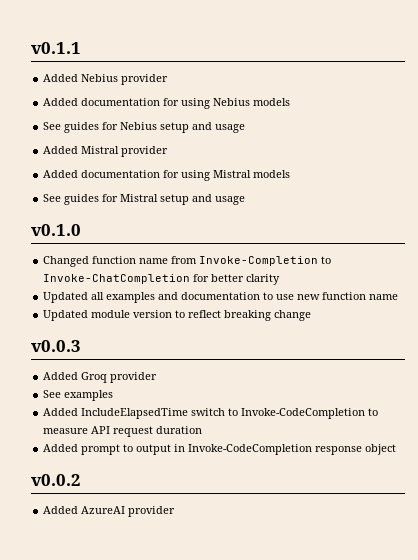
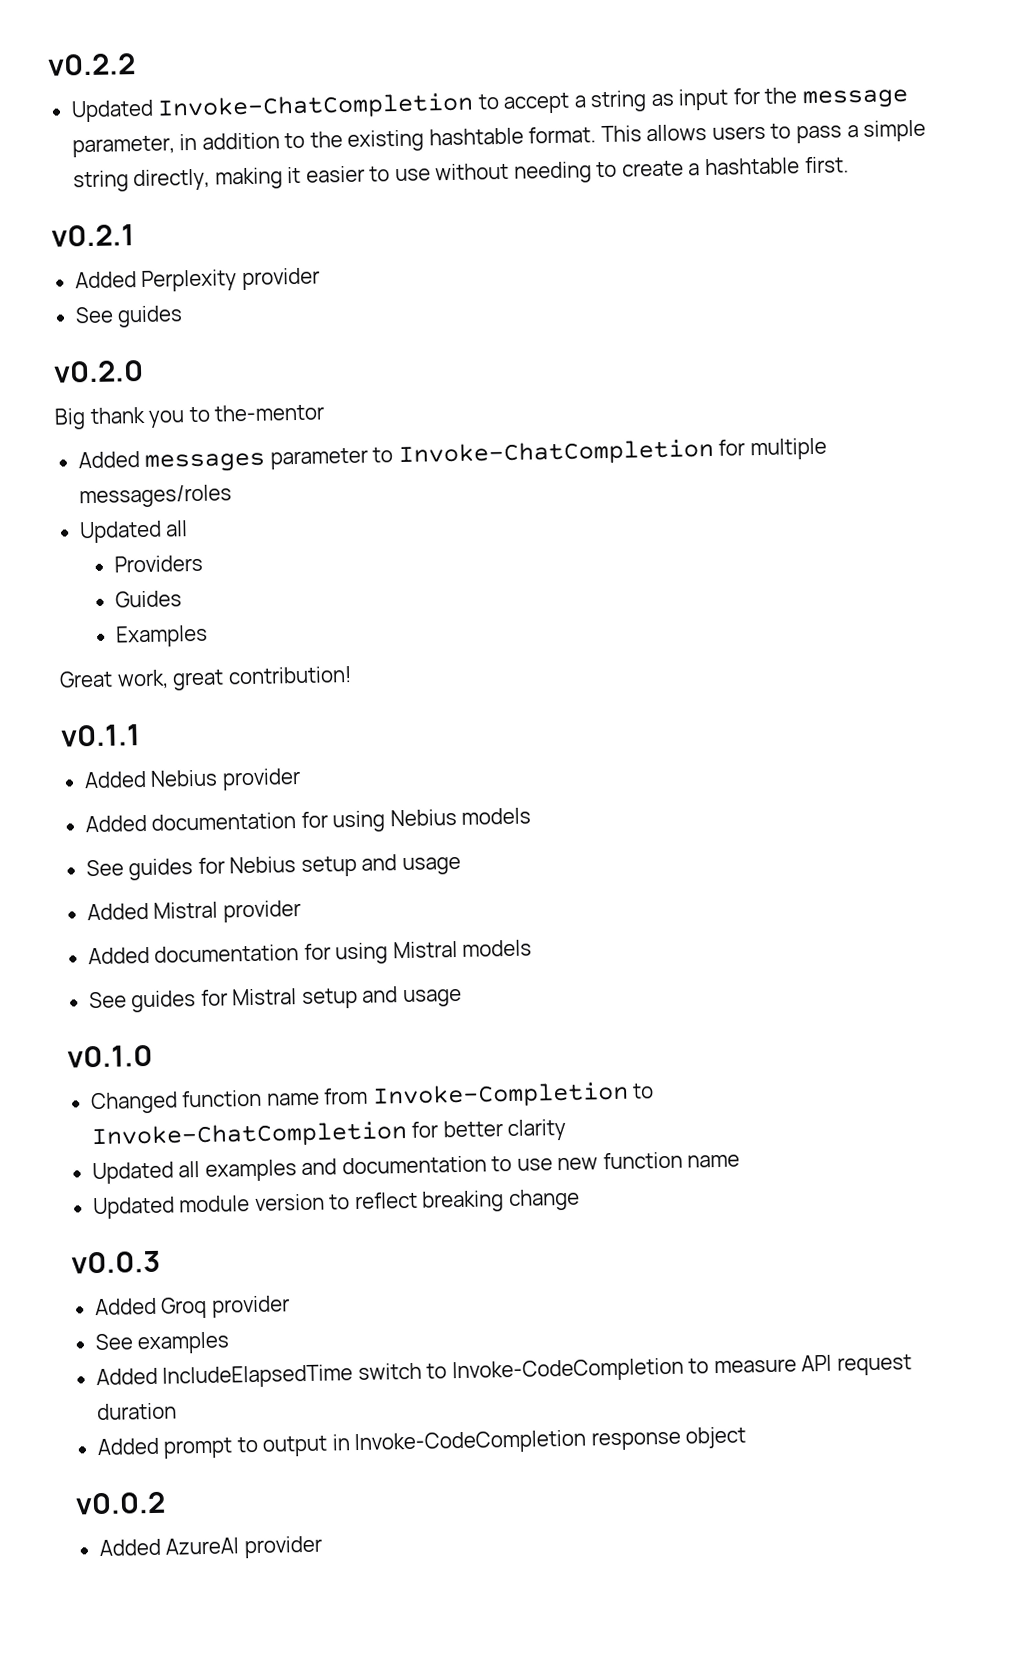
+ v0.2.2
+ Updated Invoke-ChatCompletion to accept a string as input for the message parameter, in addition to the existing hashtable format. This allows users to pass a simple string directly, making it easier to use without needing to create a hashtable first.
+ v0.2.1
+ Added Perplexity provider
+ See guides
+ v0.2.0
+ Big thank you to the-mentor
+ Added messages parameter to Invoke-ChatCompletion for multiple messages/roles
+ Updated all
+ Providers
+ Guides
+ Examples
+ Great work, great contribution!

